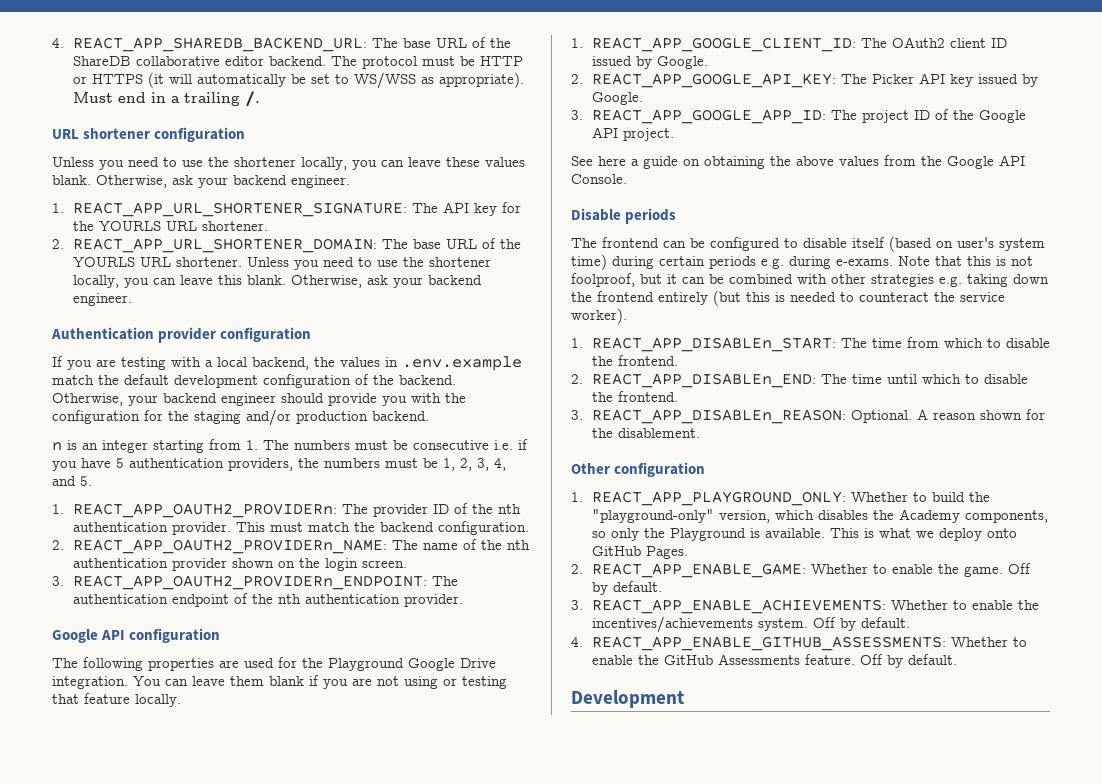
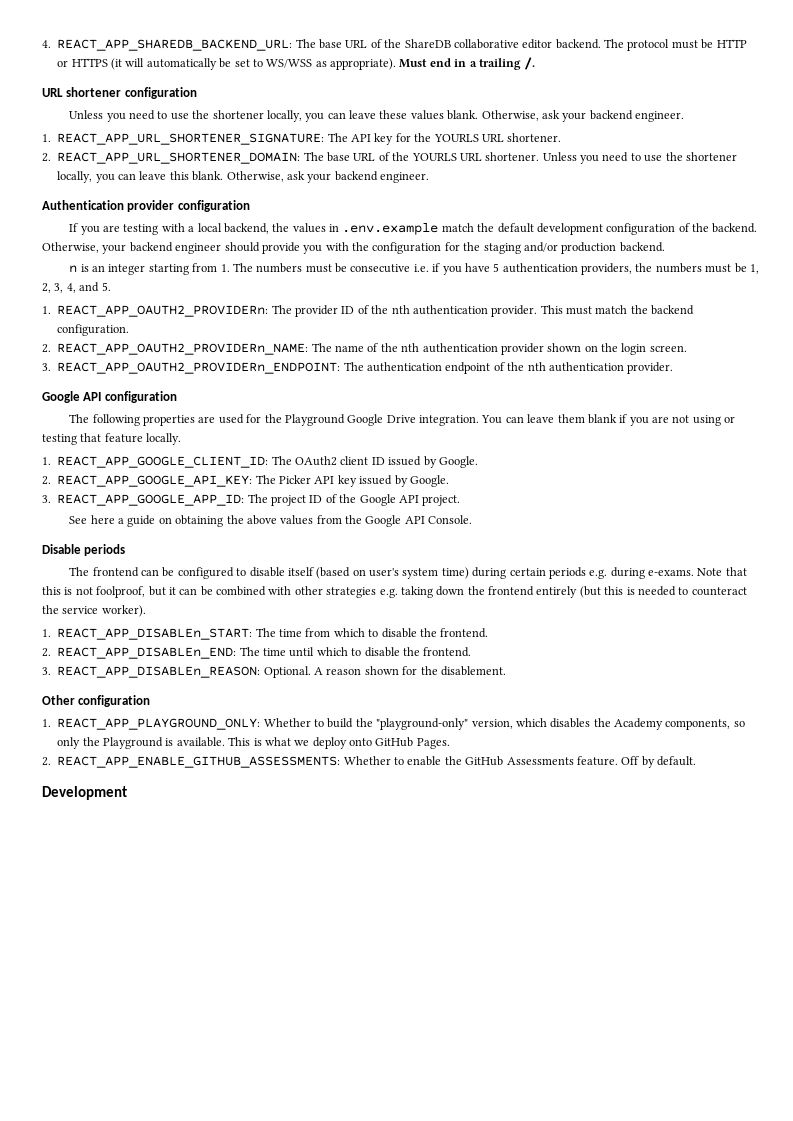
- 2. REACT_APP_ENABLE_GAME: Whether to enable the game. Off by default.
- 3. REACT_APP_ENABLE_ACHIEVEMENTS: Whether to enable the incentives/achievements system. Off by default.
- 4. REACT_APP_ENABLE_GITHUB_ASSESSMENTS: Whether to enable the GitHub Assessments feature.
+ 2. REACT_APP_ENABLE_GITHUB_ASSESSMENTS: Whether to enable the GitHub Assessments feature.

